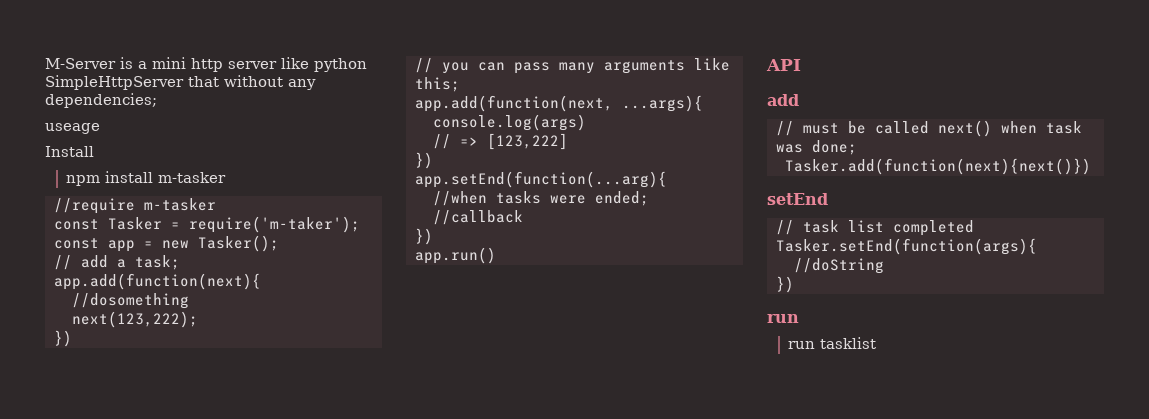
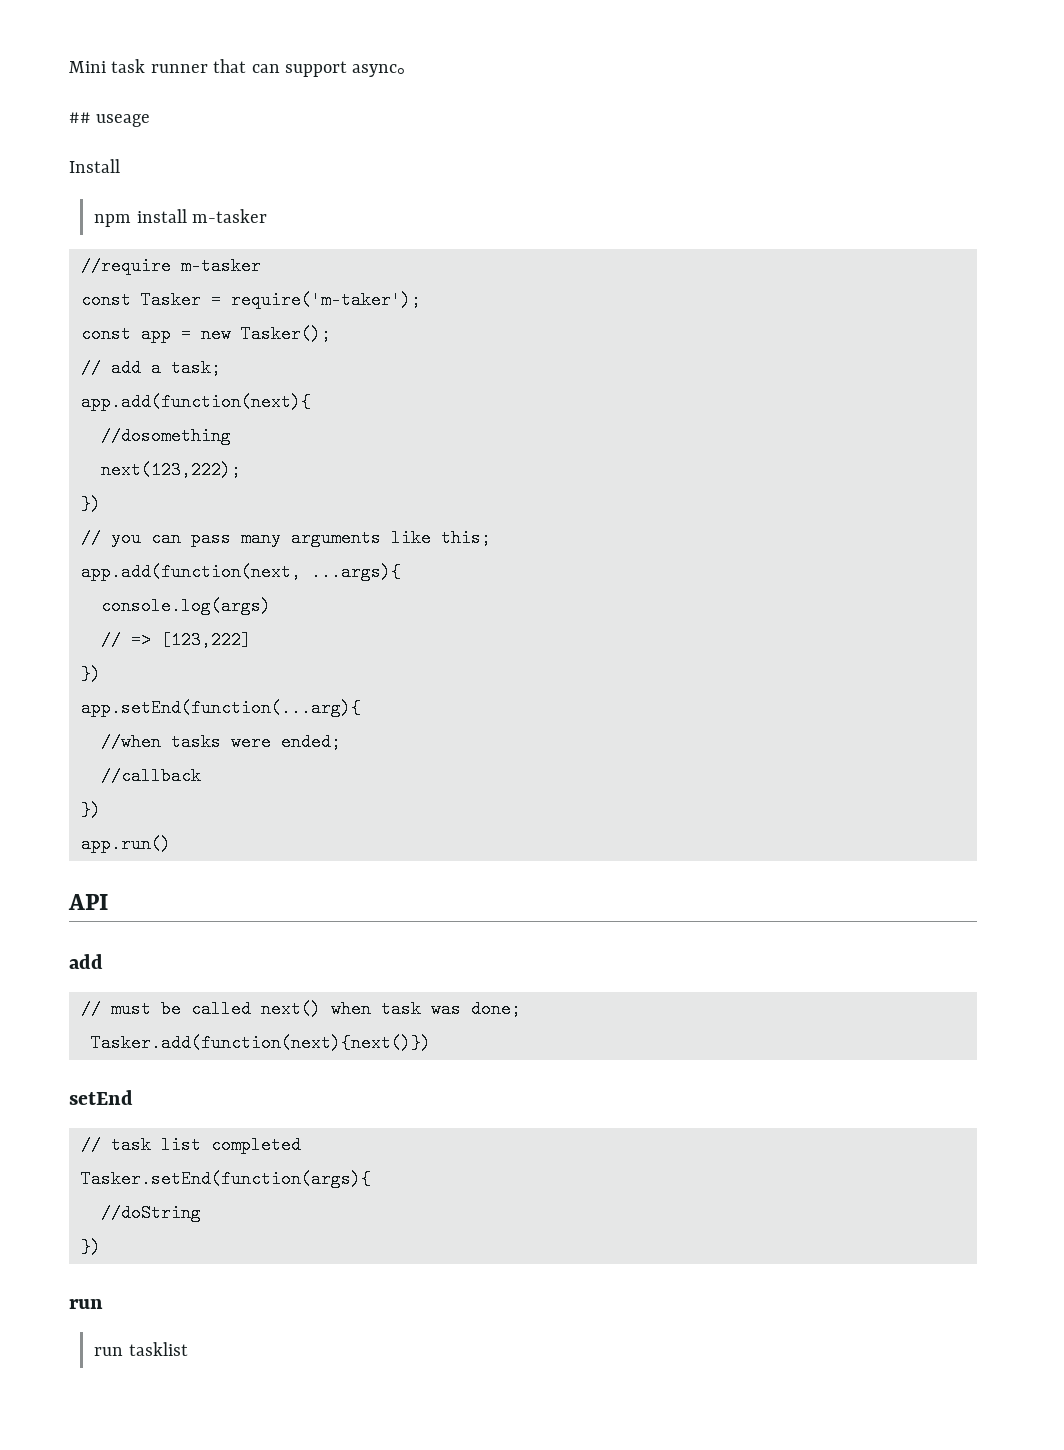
- M-Server is a mini http server like python SimpleHttpServer that without any dependencies;
- useage
+ Mini task runner that can support async。
+ ## useage

